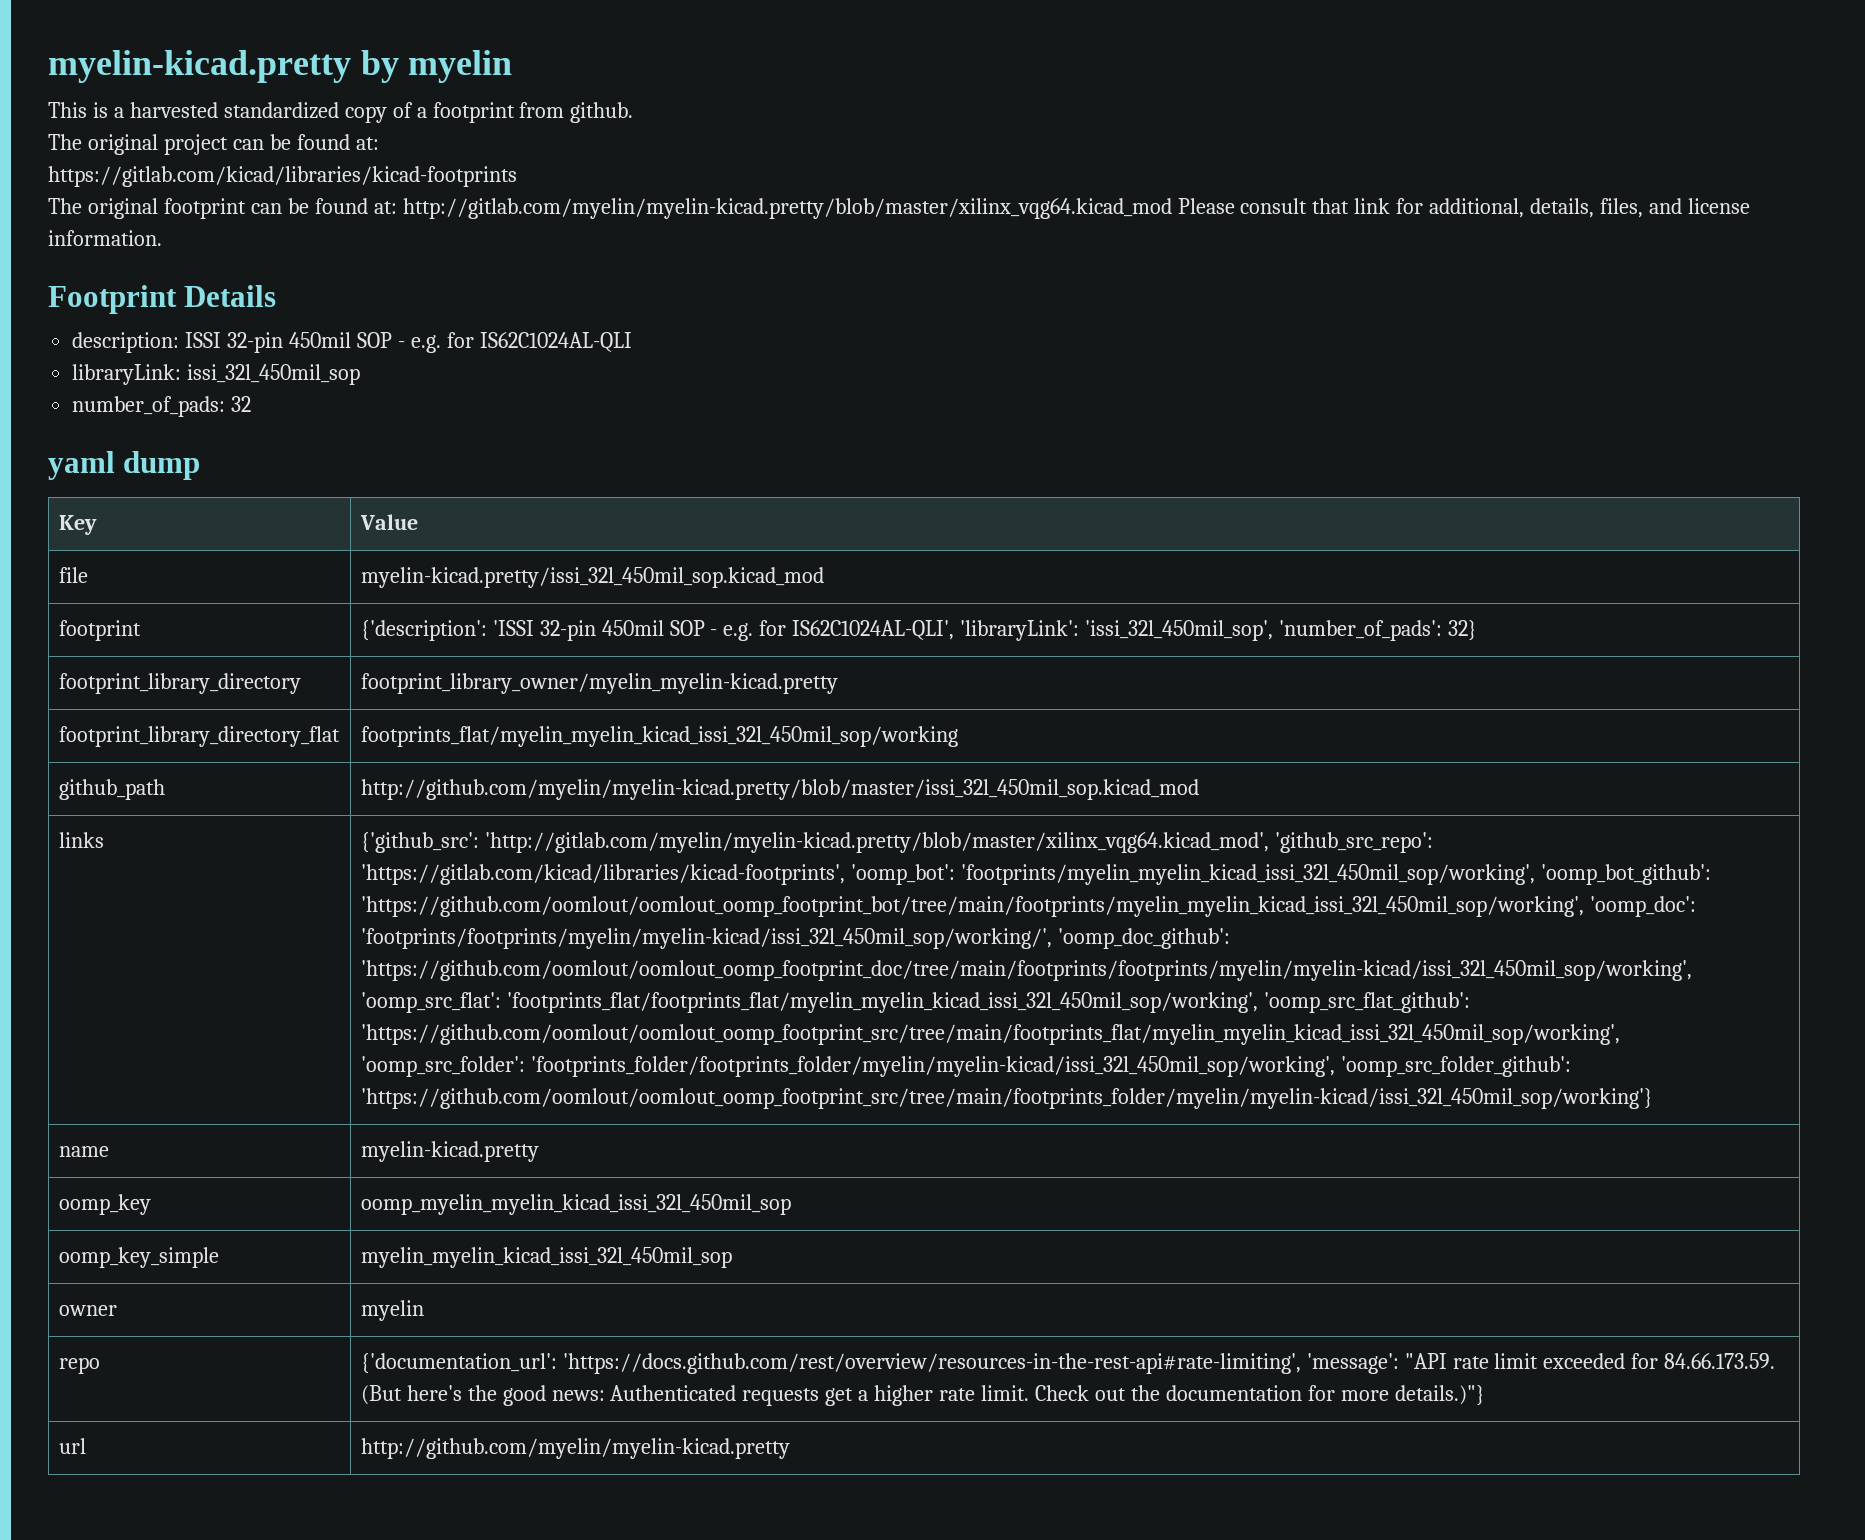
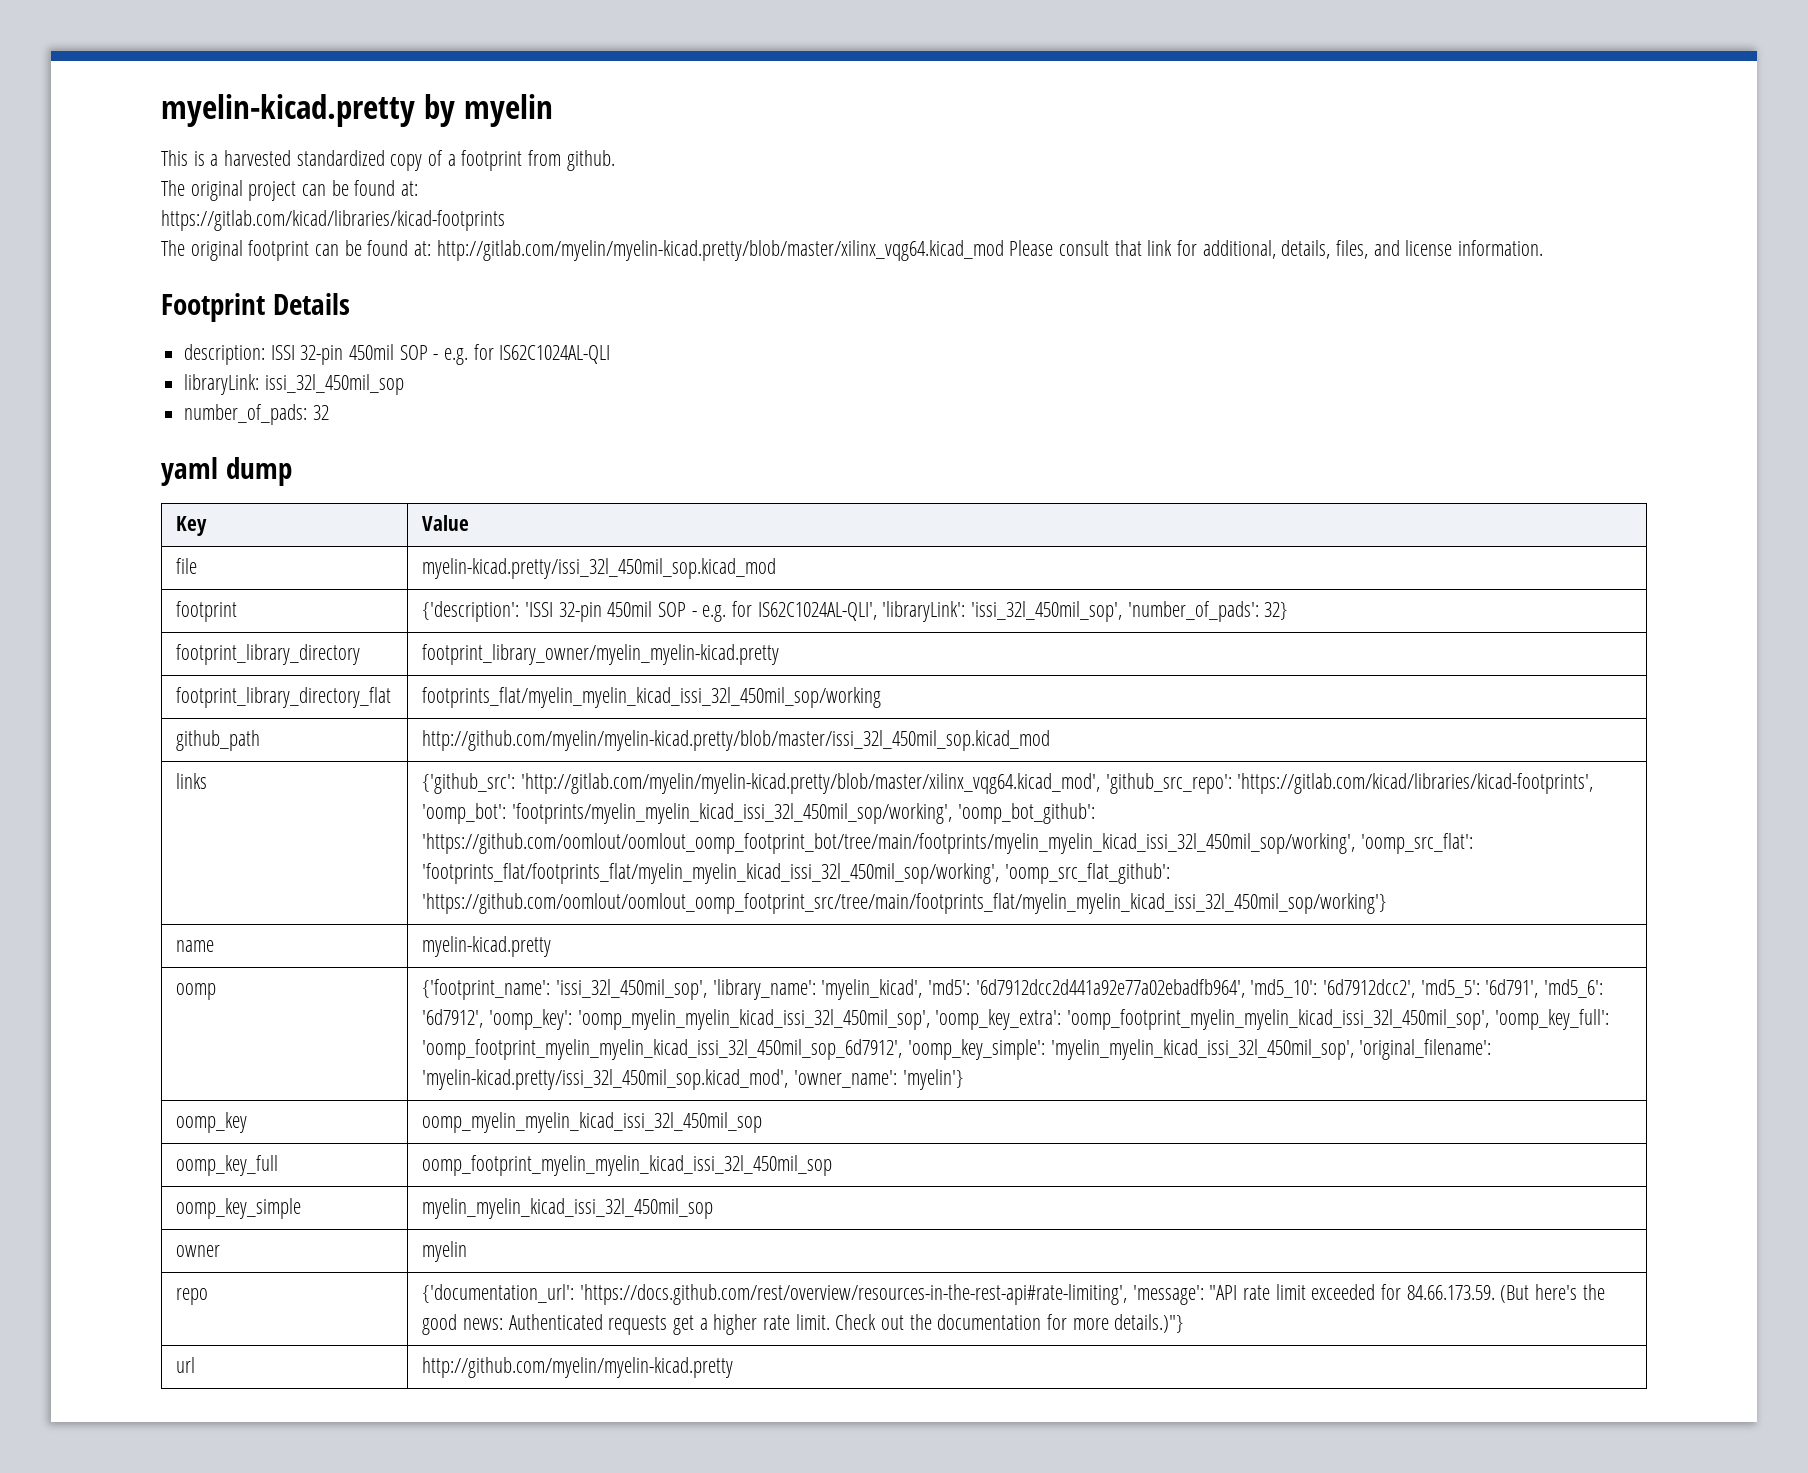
- links | {'github_src': 'http://gitlab.com/myelin/myelin-kicad.pretty/blob/master/xilinx_vqg64.kicad_mod', 'github_src_repo': 'https://gitlab.com/kicad/libraries/kicad-footprints', 'oomp_bot': 'footprints/myelin_myelin_kicad_issi_32l_450mil_sop/working', 'oomp_bot_github': 'https://github.com/oomlout/oomlout_oomp_footprint_bot/tree/main/footprints/myelin_myelin_kicad_issi_32l_450mil_sop/working', 'oomp_doc': 'footprints/footprints/myelin/myelin-kicad/issi_32l_450mil_sop/working/', 'oomp_doc_github': 'https://github.com/oomlout/oomlout_oomp_footprint_doc/tree/main/footprints/footprints/myelin/myelin-kicad/issi_32l_450mil_sop/working', 'oomp_src_flat': 'footprints_flat/footprints_flat/myelin_myelin_kicad_issi_32l_450mil_sop/working', 'oomp_src_flat_github': 'https://github.com/oomlout/oomlout_oomp_footprint_src/tree/main/footprints_flat/myelin_myelin_kicad_issi_32l_450mil_sop/working', 'oomp_src_folder': 'footprints_folder/footprints_folder/myelin/myelin-kicad/issi_32l_450mil_sop/working', 'oomp_src_folder_github': 'https://github.com/oomlout/oomlout_oomp_footprint_src/tree/main/footprints_folder/myelin/myelin-kicad/issi_32l_450mil_sop/working'}
+ links | {'github_src': 'http://gitlab.com/myelin/myelin-kicad.pretty/blob/master/xilinx_vqg64.kicad_mod', 'github_src_repo': 'https://gitlab.com/kicad/libraries/kicad-footprints', 'oomp_bot': 'footprints/myelin_myelin_kicad_issi_32l_450mil_sop/working', 'oomp_bot_github': 'https://github.com/oomlout/oomlout_oomp_footprint_bot/tree/main/footprints/myelin_myelin_kicad_issi_32l_450mil_sop/working', 'oomp_src_flat': 'footprints_flat/footprints_flat/myelin_myelin_kicad_issi_32l_450mil_sop/working', 'oomp_src_flat_github': 'https://github.com/oomlout/oomlout_oomp_footprint_src/tree/main/footprints_flat/myelin_myelin_kicad_issi_32l_450mil_sop/working'}
  name | myelin-kicad.pretty
+ oomp | {'footprint_name': 'issi_32l_450mil_sop', 'library_name': 'myelin_kicad', 'md5': '6d7912dcc2d441a92e77a02ebadfb964', 'md5_10': '6d7912dcc2', 'md5_5': '6d791', 'md5_6': '6d7912', 'oomp_key': 'oomp_myelin_myelin_kicad_issi_32l_450mil_sop', 'oomp_key_extra': 'oomp_footprint_myelin_myelin_kicad_issi_32l_450mil_sop', 'oomp_key_full': 'oomp_footprint_myelin_myelin_kicad_issi_32l_450mil_sop_6d7912', 'oomp_key_simple': 'myelin_myelin_kicad_issi_32l_450mil_sop', 'original_filename': 'myelin-kicad.pretty/issi_32l_450mil_sop.kicad_mod', 'owner_name': 'myelin'}
+ oomp_key_full | oomp_footprint_myelin_myelin_kicad_issi_32l_450mil_sop

